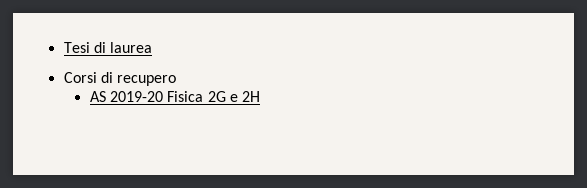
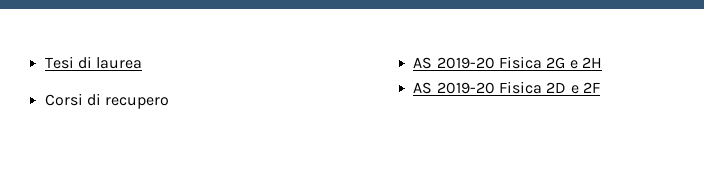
+ AS 2019-20 Fisica 2D e 2F

